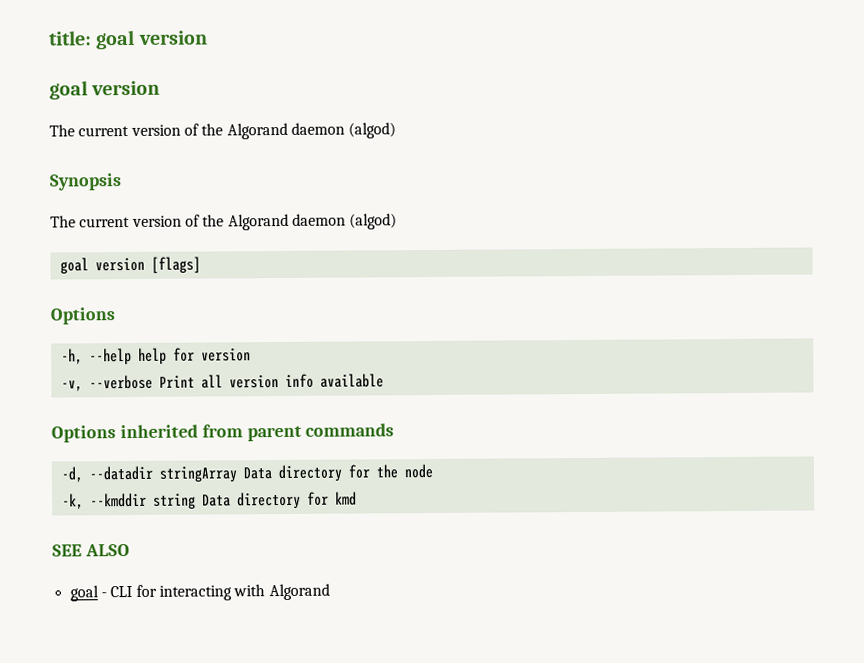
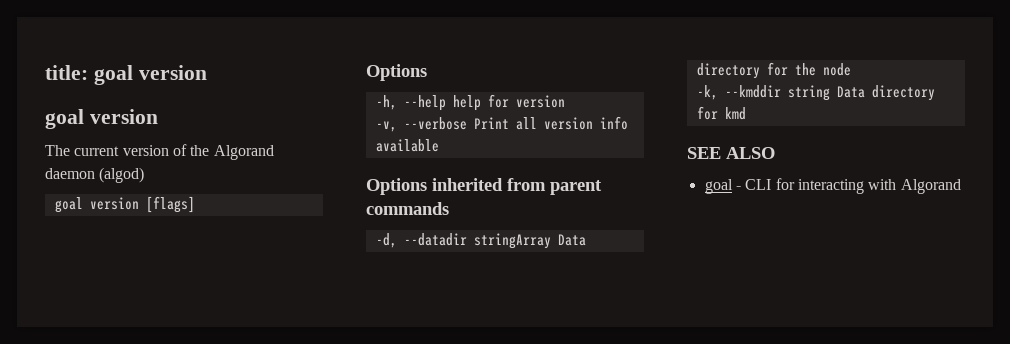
- Synopsis
- The current version of the Algorand daemon (algod)

